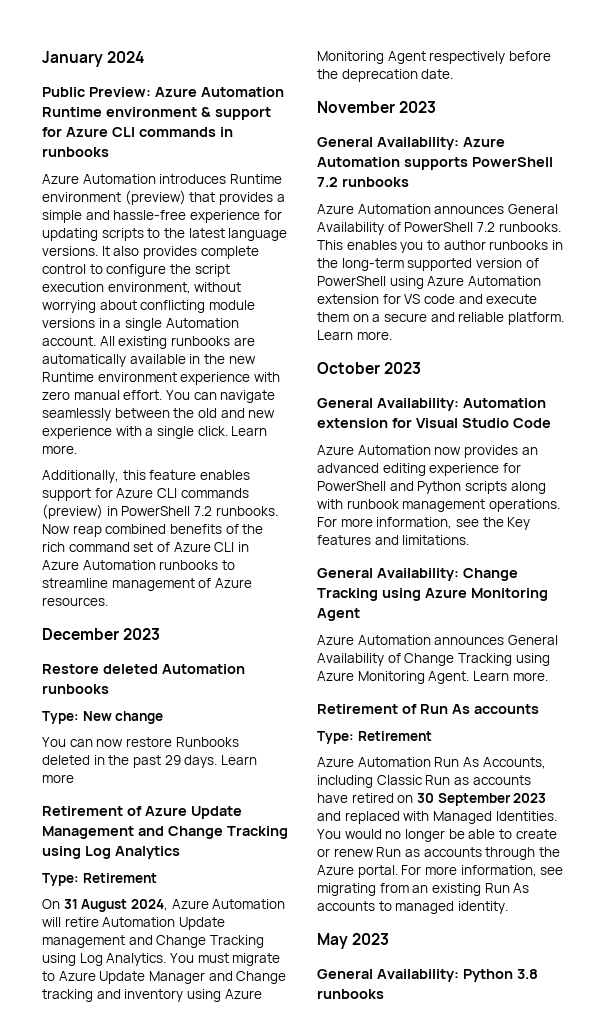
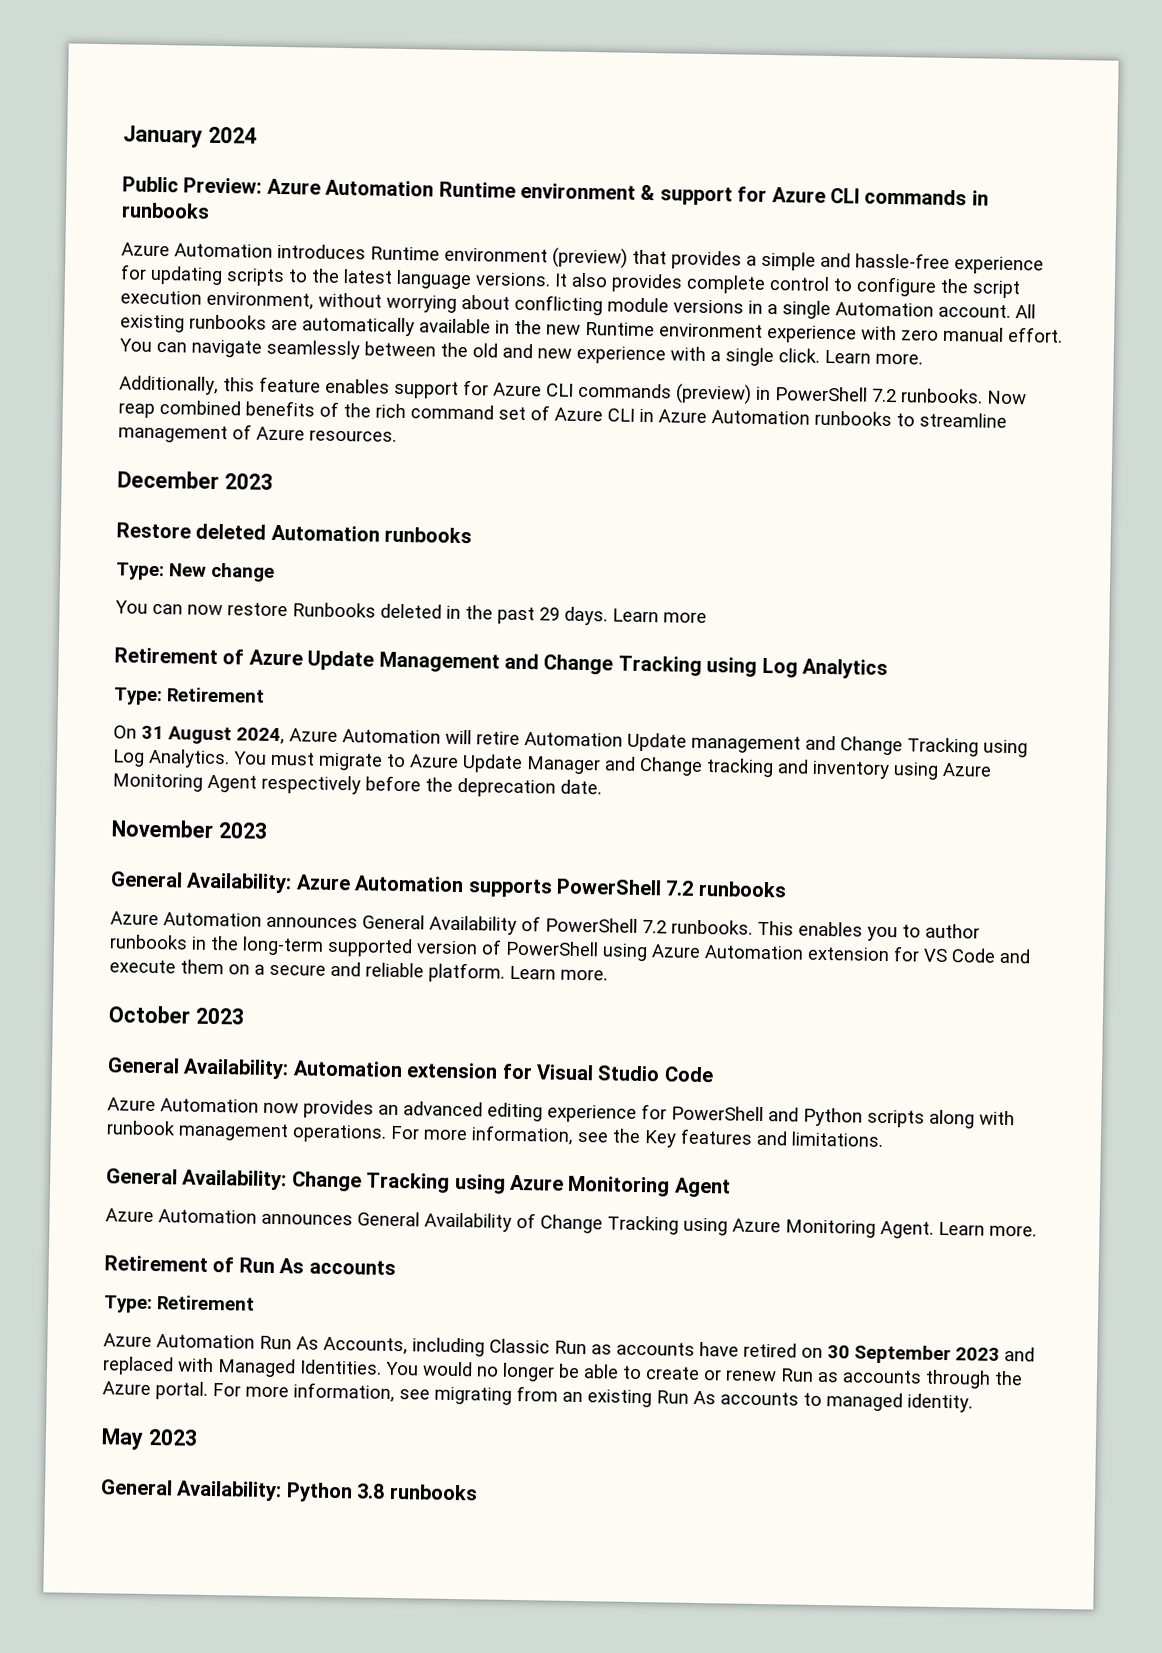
- This enables you to author runbooks in the long-term supported version of PowerShell using Azure Automation extension for VS code and execute them on a secure and reliable platform.
+ This enables you to author runbooks in the long-term supported version of PowerShell using Azure Automation extension for VS Code and execute them on a secure and reliable platform.

